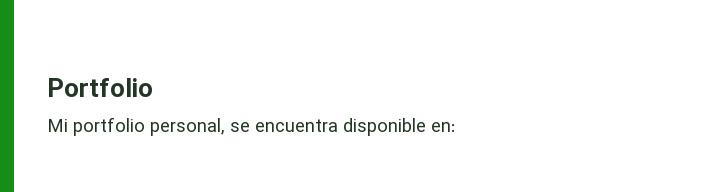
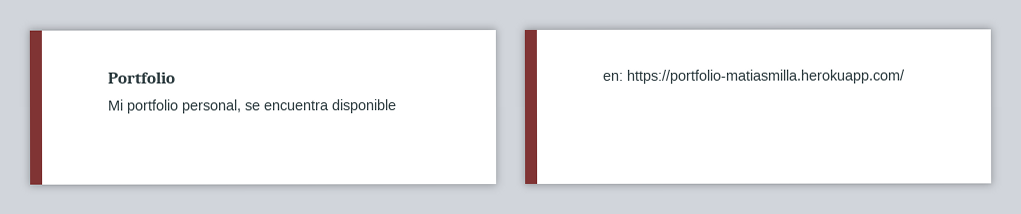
- Mi portfolio personal, se encuentra disponible en:
+ Mi portfolio personal, se encuentra disponible en: https://portfolio-matiasmilla.herokuapp.com/

